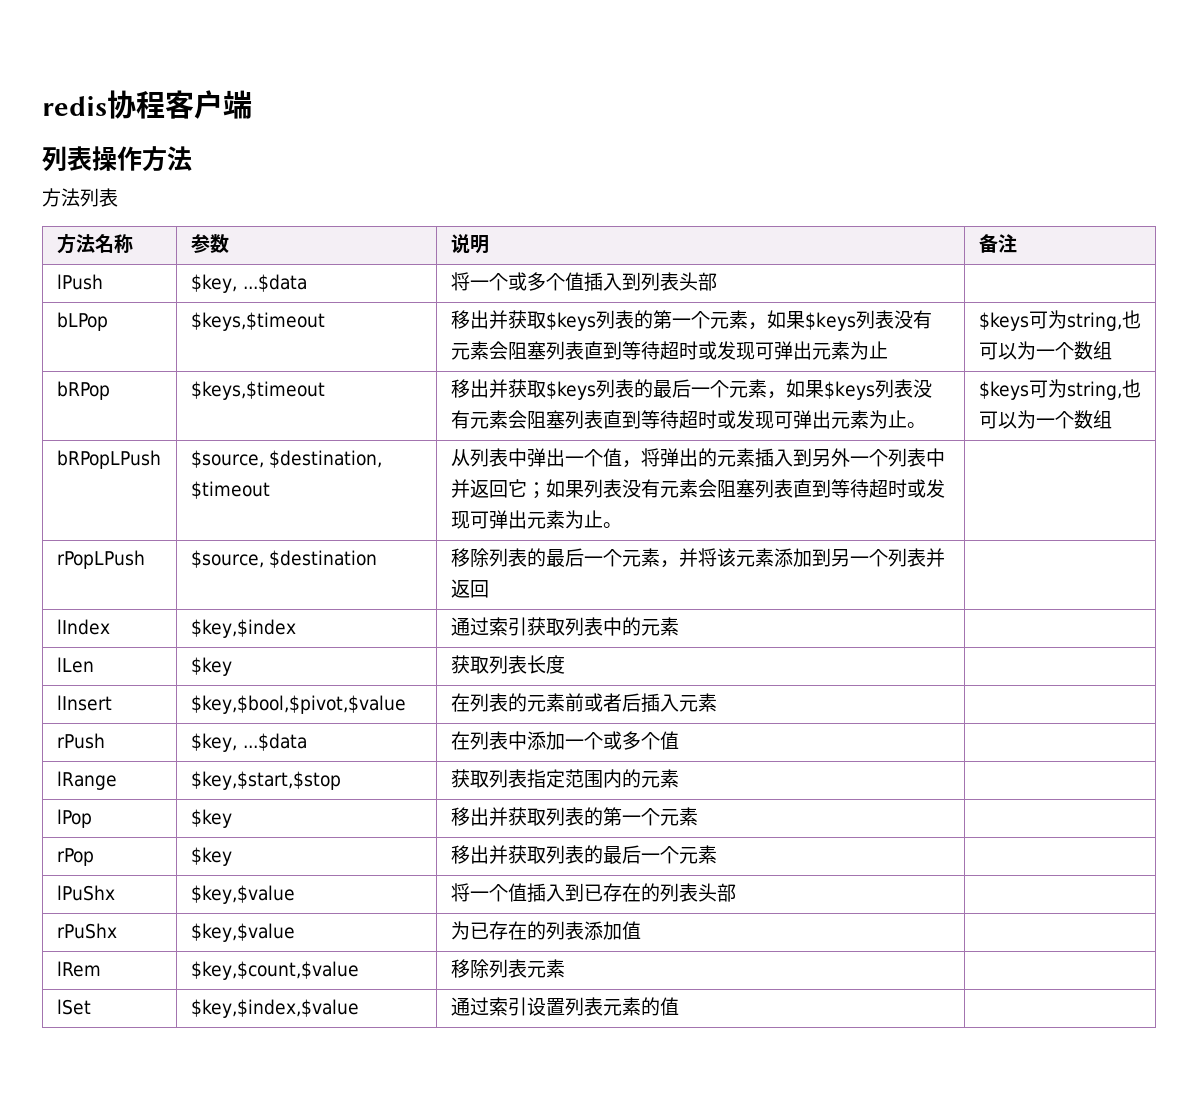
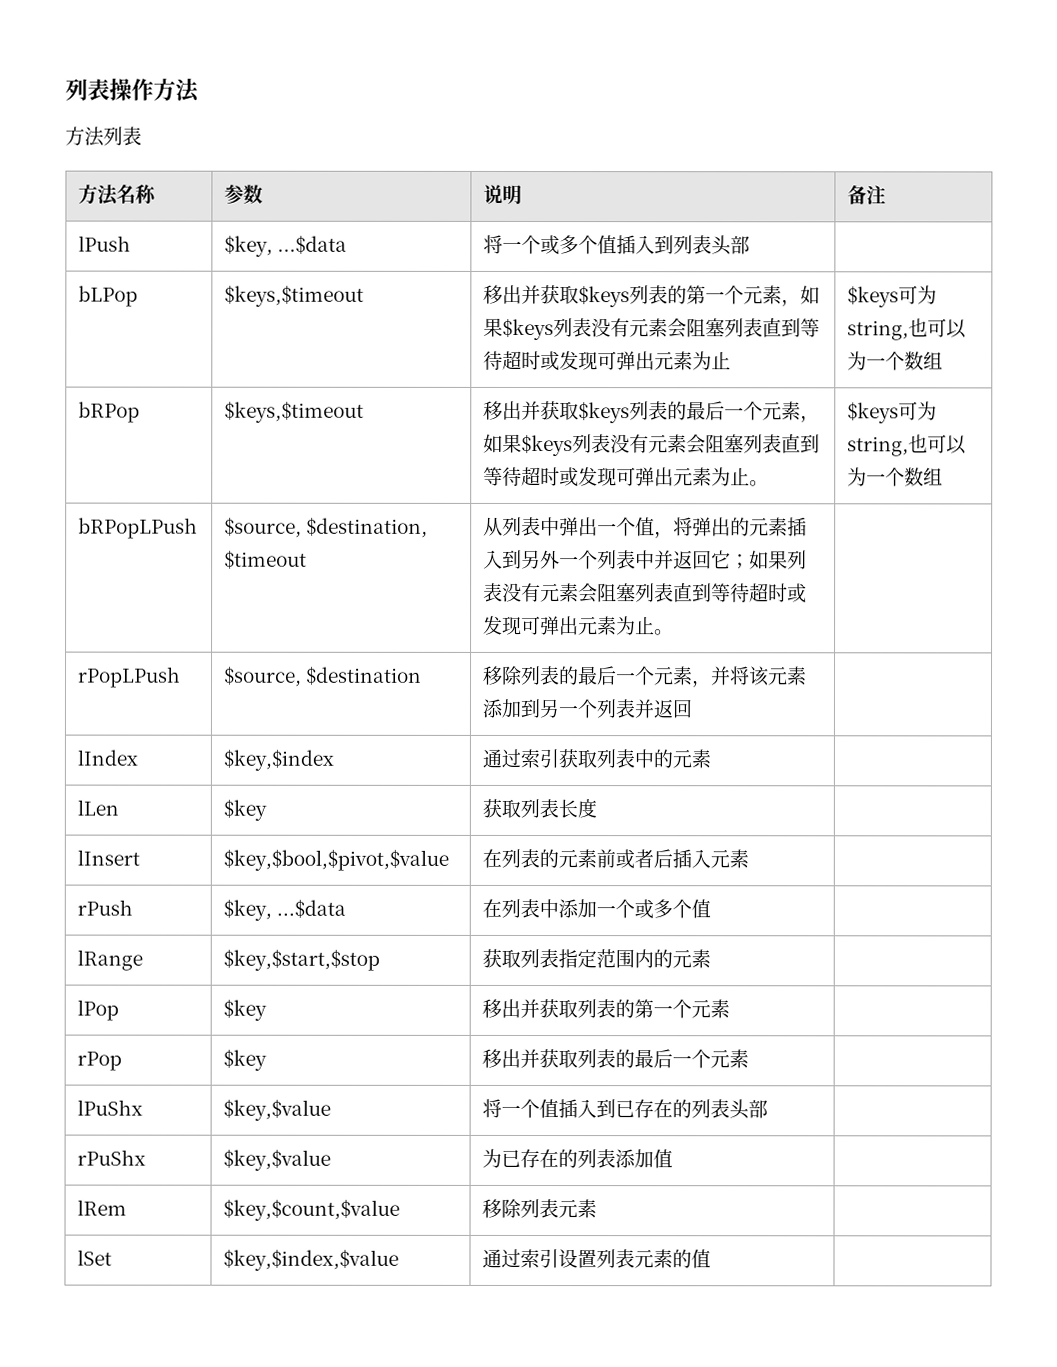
- redis协程客户端

